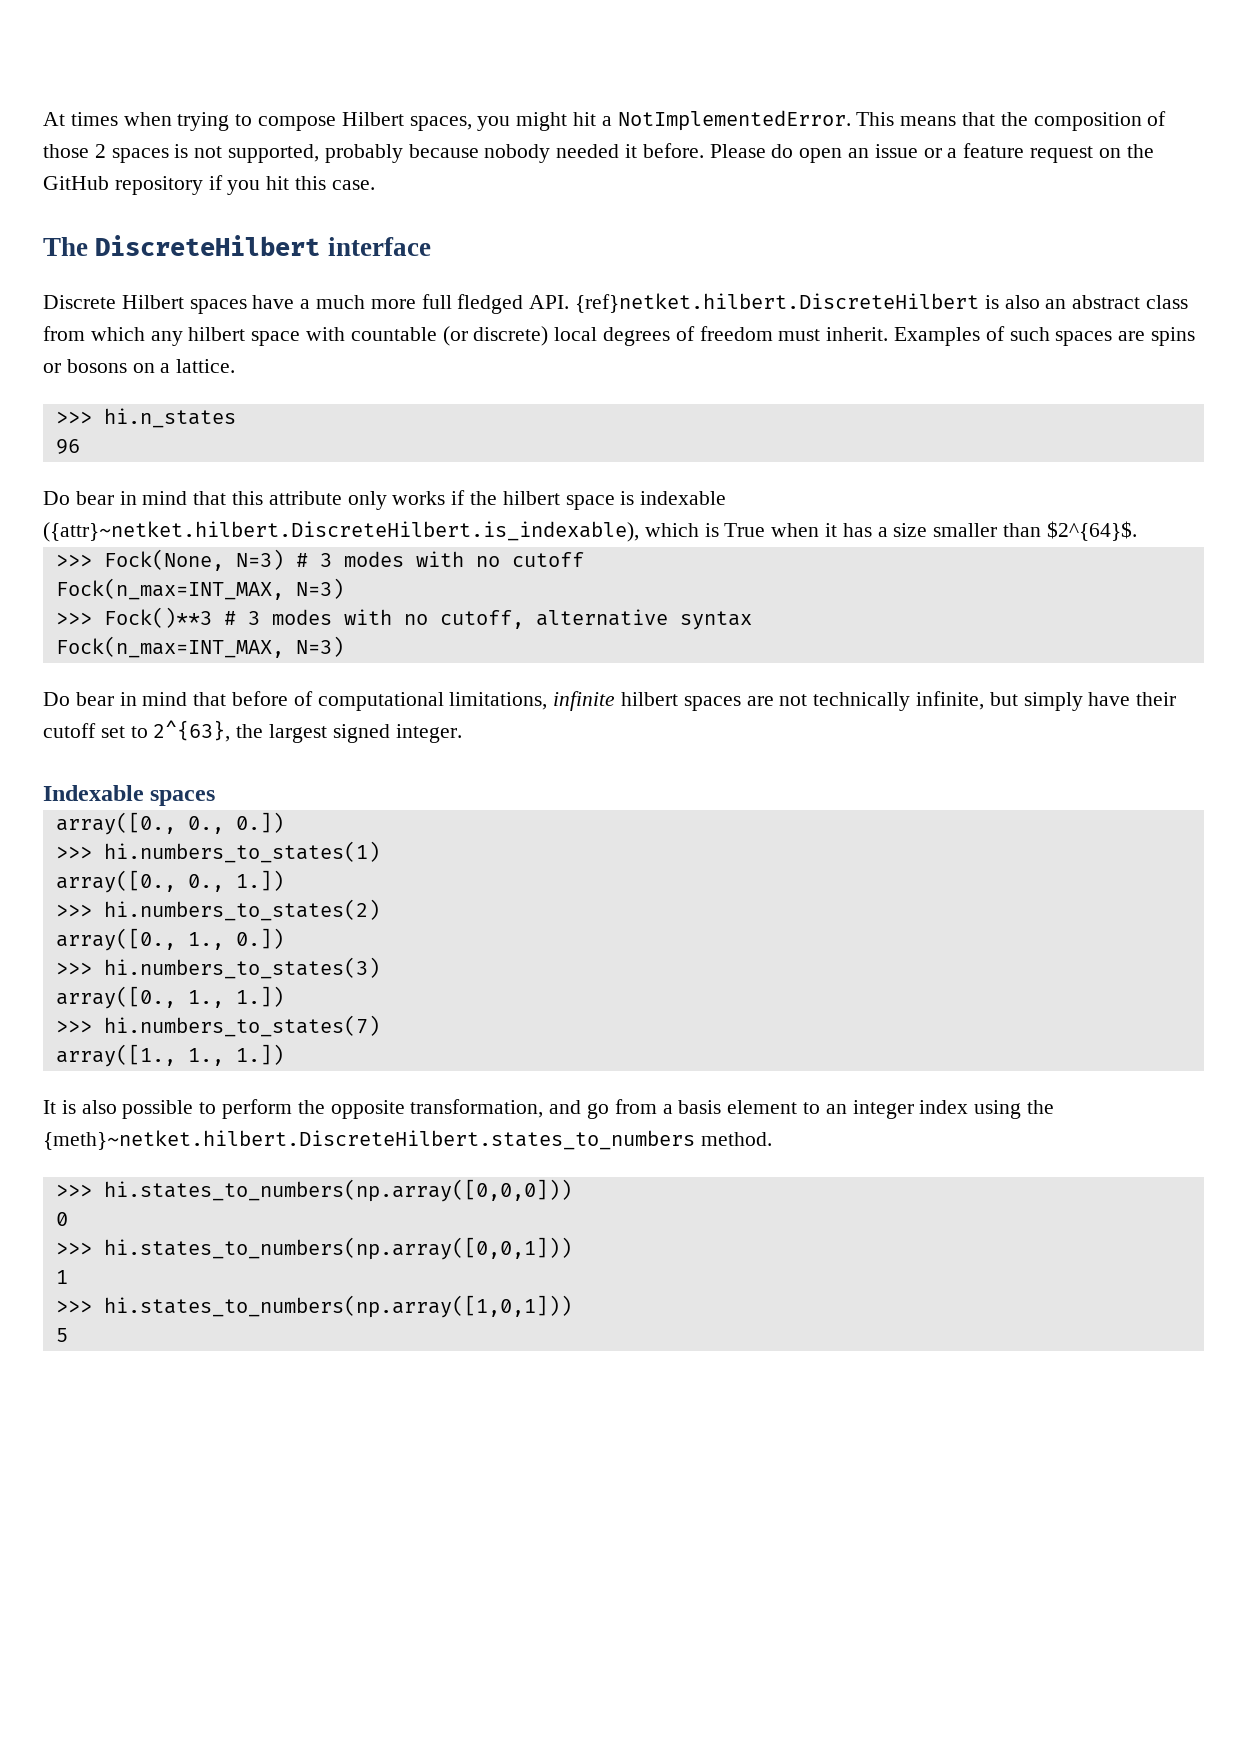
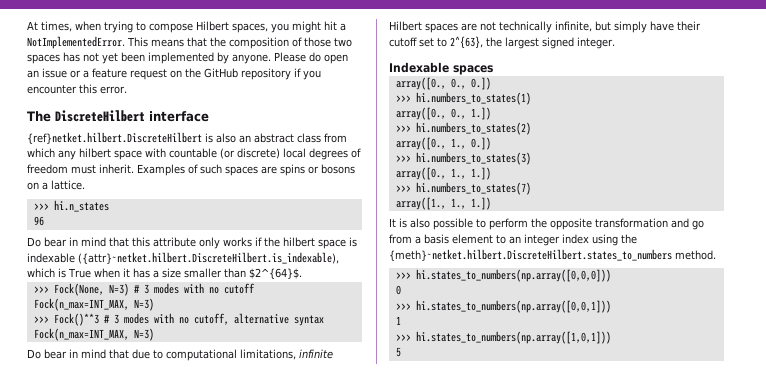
- At times when trying to compose Hilbert spaces, you might hit a NotImplementedError.
+ At times, when trying to compose Hilbert spaces, you might hit a NotImplementedError.
- This means that the composition of those 2 spaces is not supported, probably because nobody needed it before.
+ This means that the composition of those two spaces has not yet been implemented by anyone.
- Please do open an issue or a feature request on the GitHub repository if you hit this case.
+ Please do open an issue or a feature request on the GitHub repository if you encounter this error.
- Discrete Hilbert spaces have a much more full fledged API. {ref}netket.hilbert.DiscreteHilbert is also an abstract class from which any hilbert space with countable (or discrete) local degrees of freedom must inherit.
+ {ref}netket.hilbert.DiscreteHilbert is also an abstract class from which any hilbert space with countable (or discrete) local degrees of freedom must inherit.
- Do bear in mind that before of computational limitations, infinite hilbert spaces are not technically infinite, but simply have their cutoff set to 2^{63}, the largest signed integer.
+ Do bear in mind that due to computational limitations, infinite Hilbert spaces are not technically infinite, but simply have their cutoff set to 2^{63}, the largest signed integer.
- It is also possible to perform the opposite transformation, and go from a basis element to an integer index using the {meth}~netket.hilbert.DiscreteHilbert.states_to_numbers method.
+ It is also possible to perform the opposite transformation and go from a basis element to an integer index using the {meth}~netket.hilbert.DiscreteHilbert.states_to_numbers method.

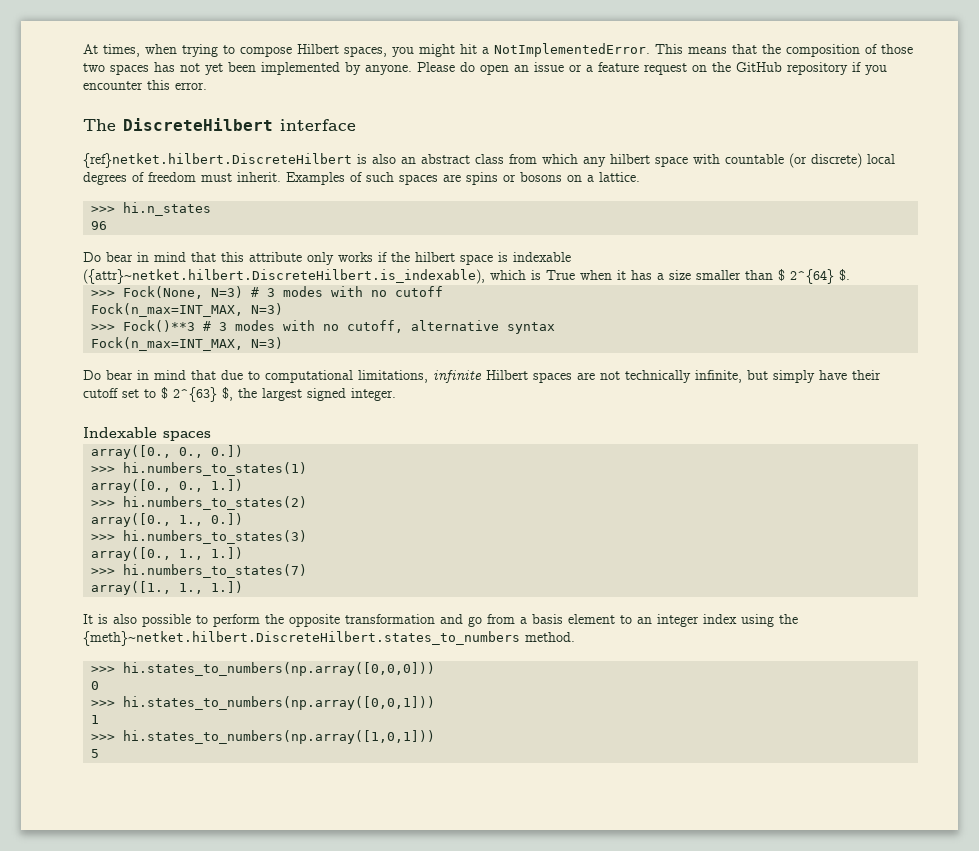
- Do bear in mind that this attribute only works if the hilbert space is indexable ({attr}~netket.hilbert.DiscreteHilbert.is_indexable), which is True when it has a size smaller than $2^{64}$.
+ Do bear in mind that this attribute only works if the hilbert space is indexable ({attr}~netket.hilbert.DiscreteHilbert.is_indexable), which is True when it has a size smaller than $ 2^{64} $.
- Do bear in mind that due to computational limitations, infinite Hilbert spaces are not technically infinite, but simply have their cutoff set to 2^{63}, the largest signed integer.
+ Do bear in mind that due to computational limitations, infinite Hilbert spaces are not technically infinite, but simply have their cutoff set to $ 2^{63} $, the largest signed integer.

